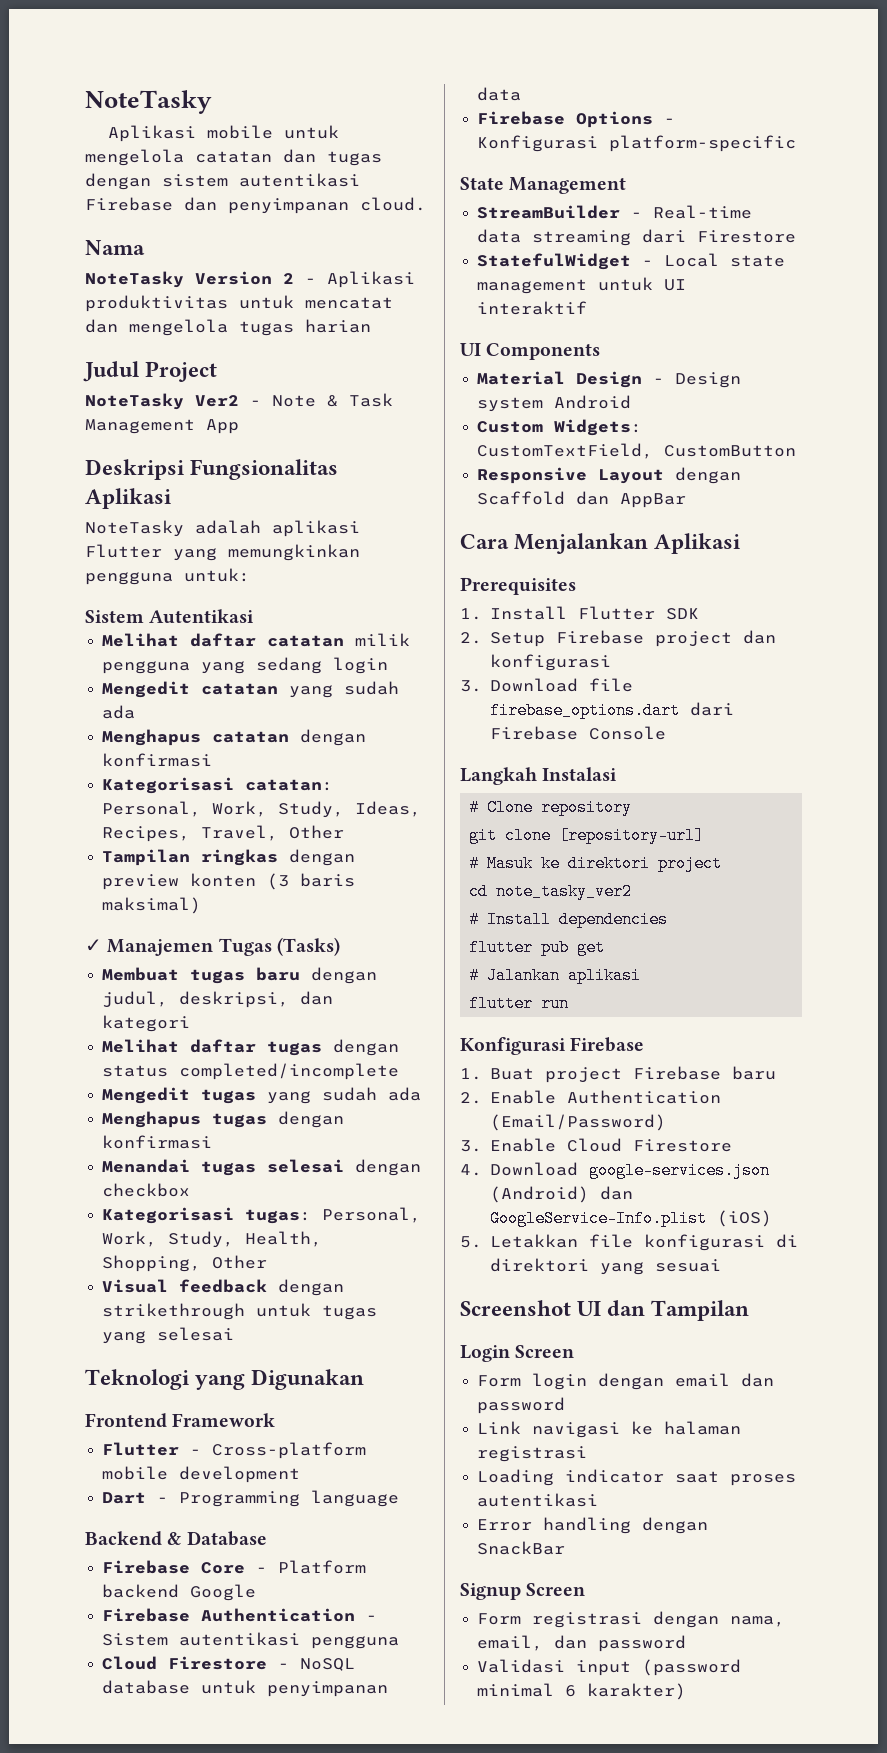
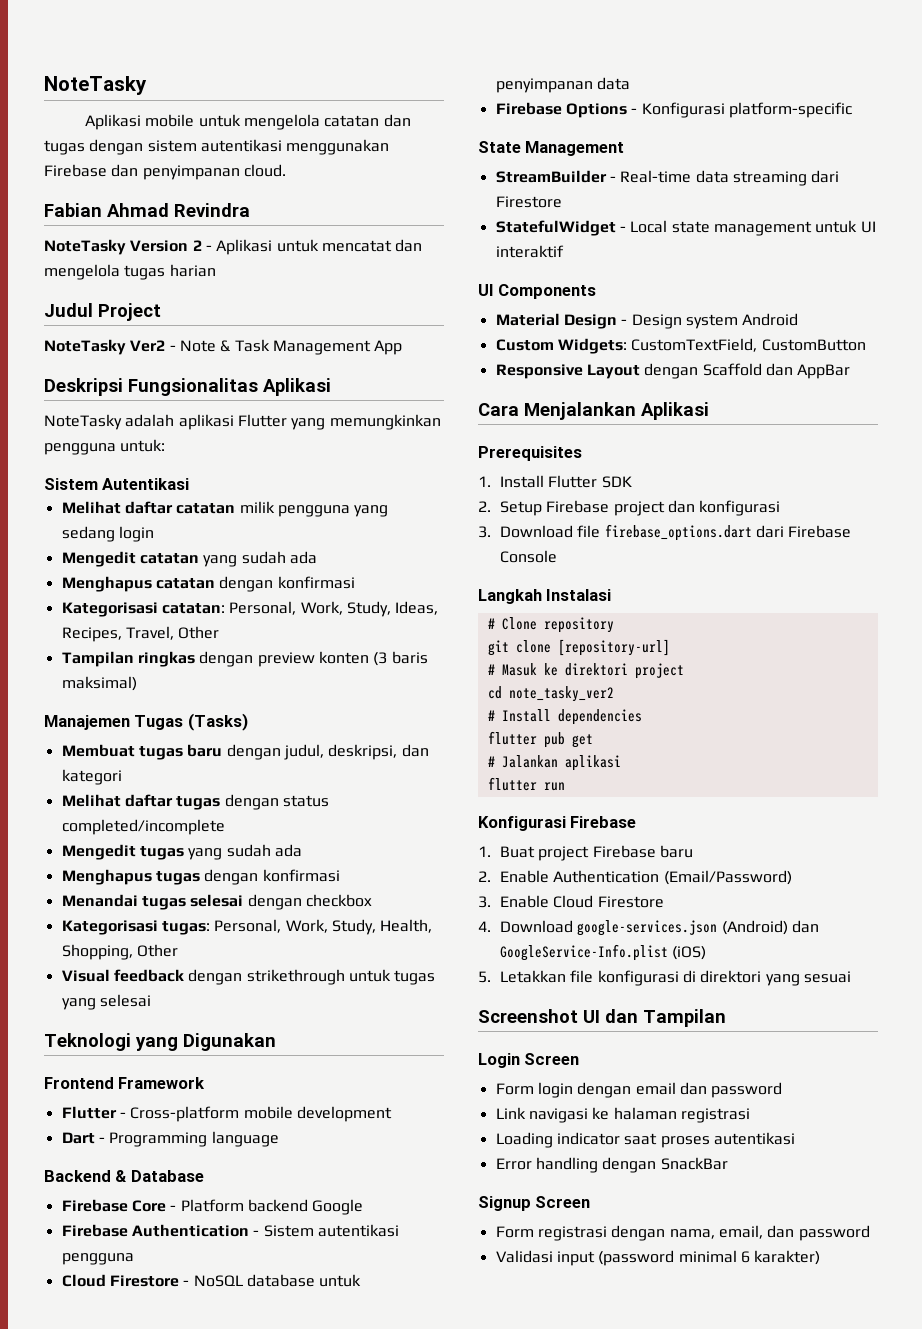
- Aplikasi mobile untuk mengelola catatan dan tugas dengan sistem autentikasi Firebase dan penyimpanan cloud.
+ Aplikasi mobile untuk mengelola catatan dan tugas dengan sistem autentikasi menggunakan Firebase dan penyimpanan cloud.
- Nama
+ Fabian Ahmad Revindra
- NoteTasky Version 2 - Aplikasi produktivitas untuk mencatat dan mengelola tugas harian
+ NoteTasky Version 2 - Aplikasi untuk mencatat dan mengelola tugas harian
- ✓ Manajemen Tugas (Tasks)
+ Manajemen Tugas (Tasks)

